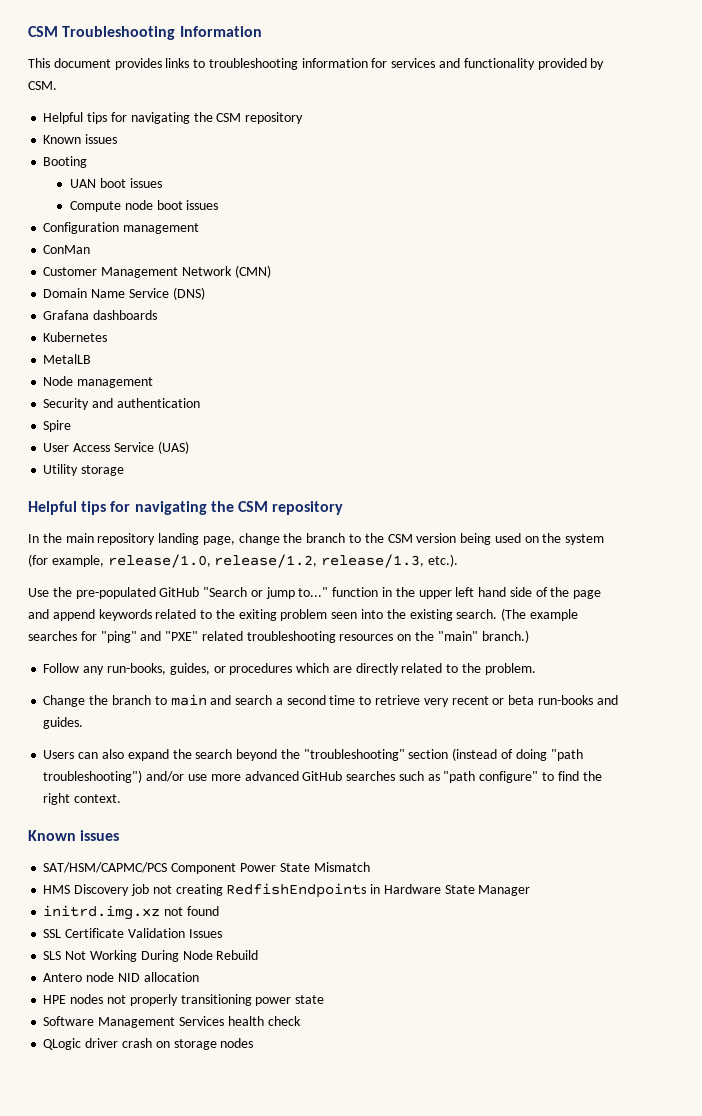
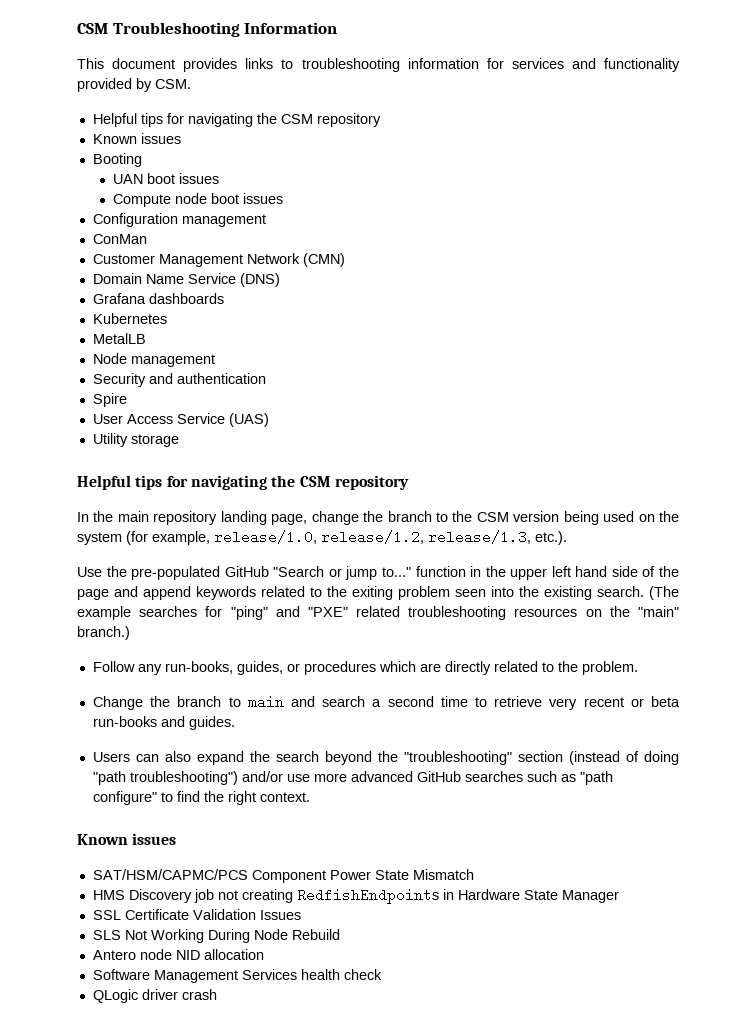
- initrd.img.xz not found
- HPE nodes not properly transitioning power state
- QLogic driver crash on storage nodes
+ QLogic driver crash

